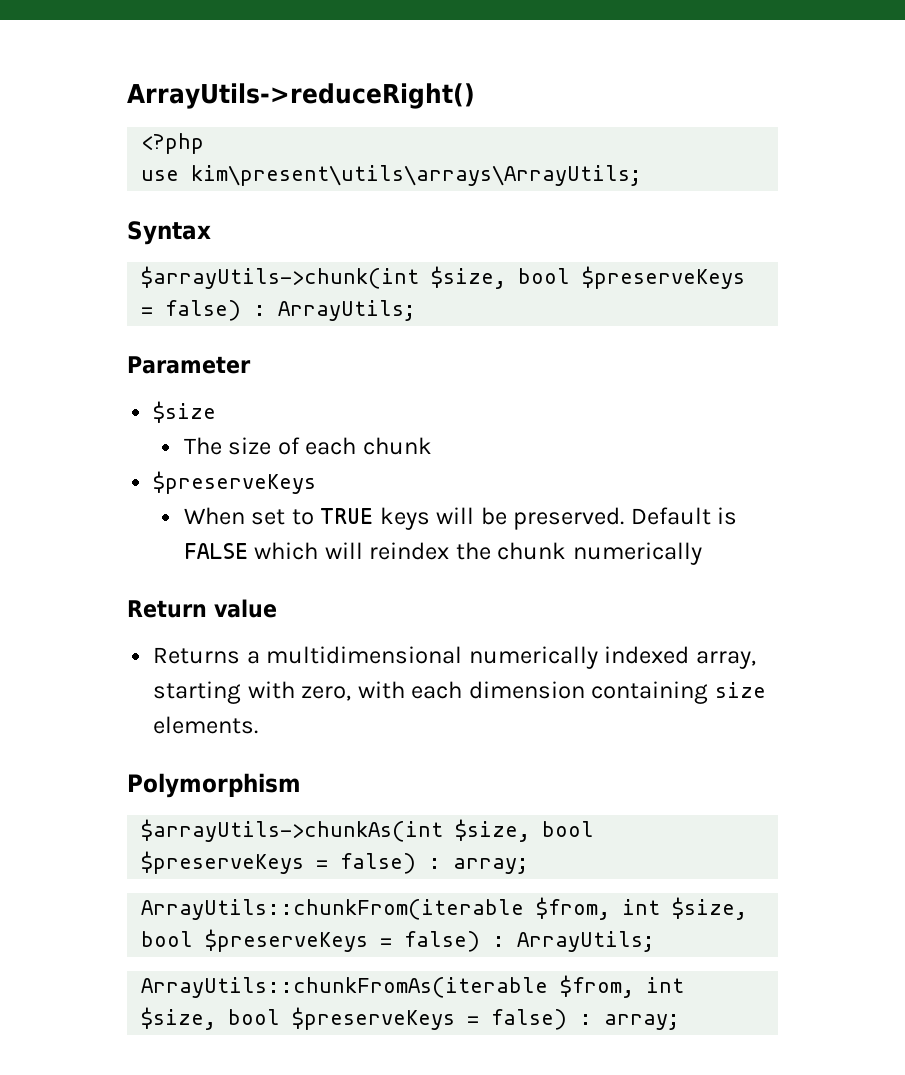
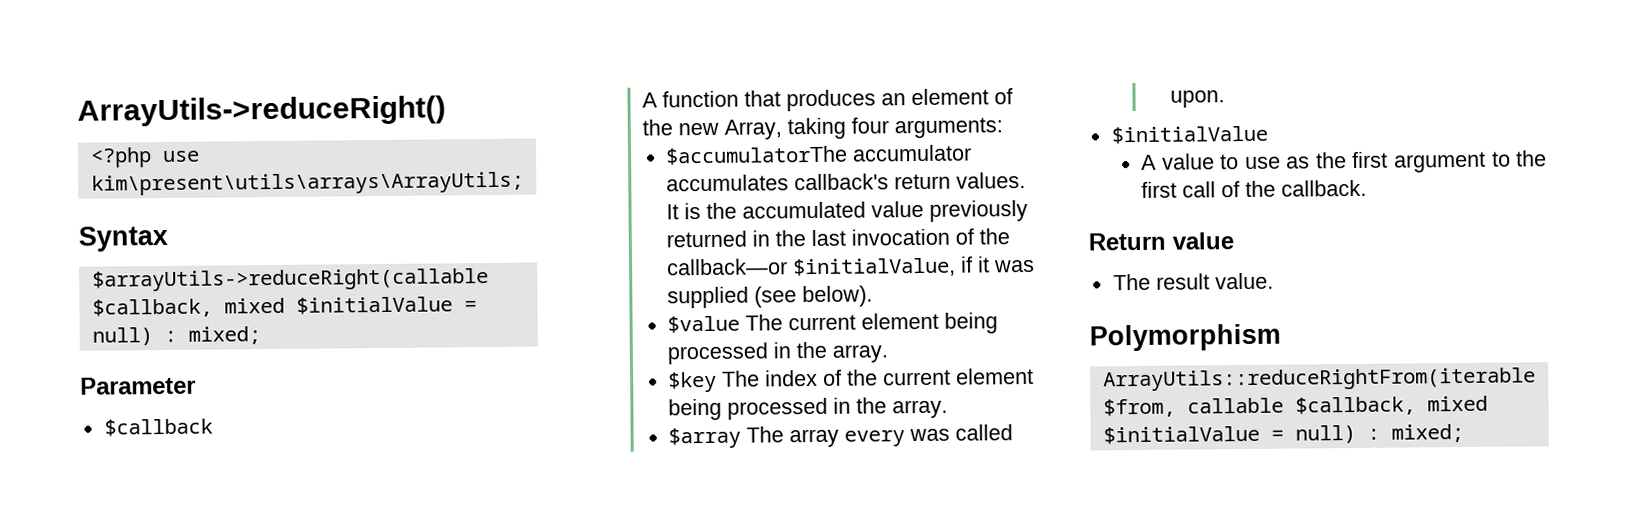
- <?php
- use kim\present\utils\arrays\ArrayUtils;
+ <?php use kim\present\utils\arrays\ArrayUtils;
- $arrayUtils->chunk(int $size, bool $preserveKeys = false) : ArrayUtils;
+ $arrayUtils->reduceRight(callable $callback, mixed $initialValue = null) : mixed;
  Parameter
- $size
- The size of each chunk
- $preserveKeys
- When set to TRUE keys will be preserved. Default is FALSE which will reindex the chunk numerically
+ $callback
+ A function that produces an element of the new Array, taking four arguments:
+ $accumulatorThe accumulator accumulates callback's return values. It is the accumulated value previously returned in the last invocation of the callback—or $initialValue, if it was supplied (see below).
+ $value The current element being processed in the array.
+ $key The index of the current element being processed in the array.
+ $array The array every was called upon.
+ $initialValue
+ A value to use as the first argument to the first call of the callback.
  Return value
- Returns a multidimensional numerically indexed array, starting with zero, with each dimension containing size elements.
+ The result value.
  Polymorphism
- $arrayUtils->chunkAs(int $size, bool $preserveKeys = false) : array;
- ArrayUtils::chunkFrom(iterable $from, int $size, bool $preserveKeys = false) : ArrayUtils;
- ArrayUtils::chunkFromAs(iterable $from, int $size, bool $preserveKeys = false) : array;
+ ArrayUtils::reduceRightFrom(iterable $from, callable $callback, mixed $initialValue = null) : mixed;

